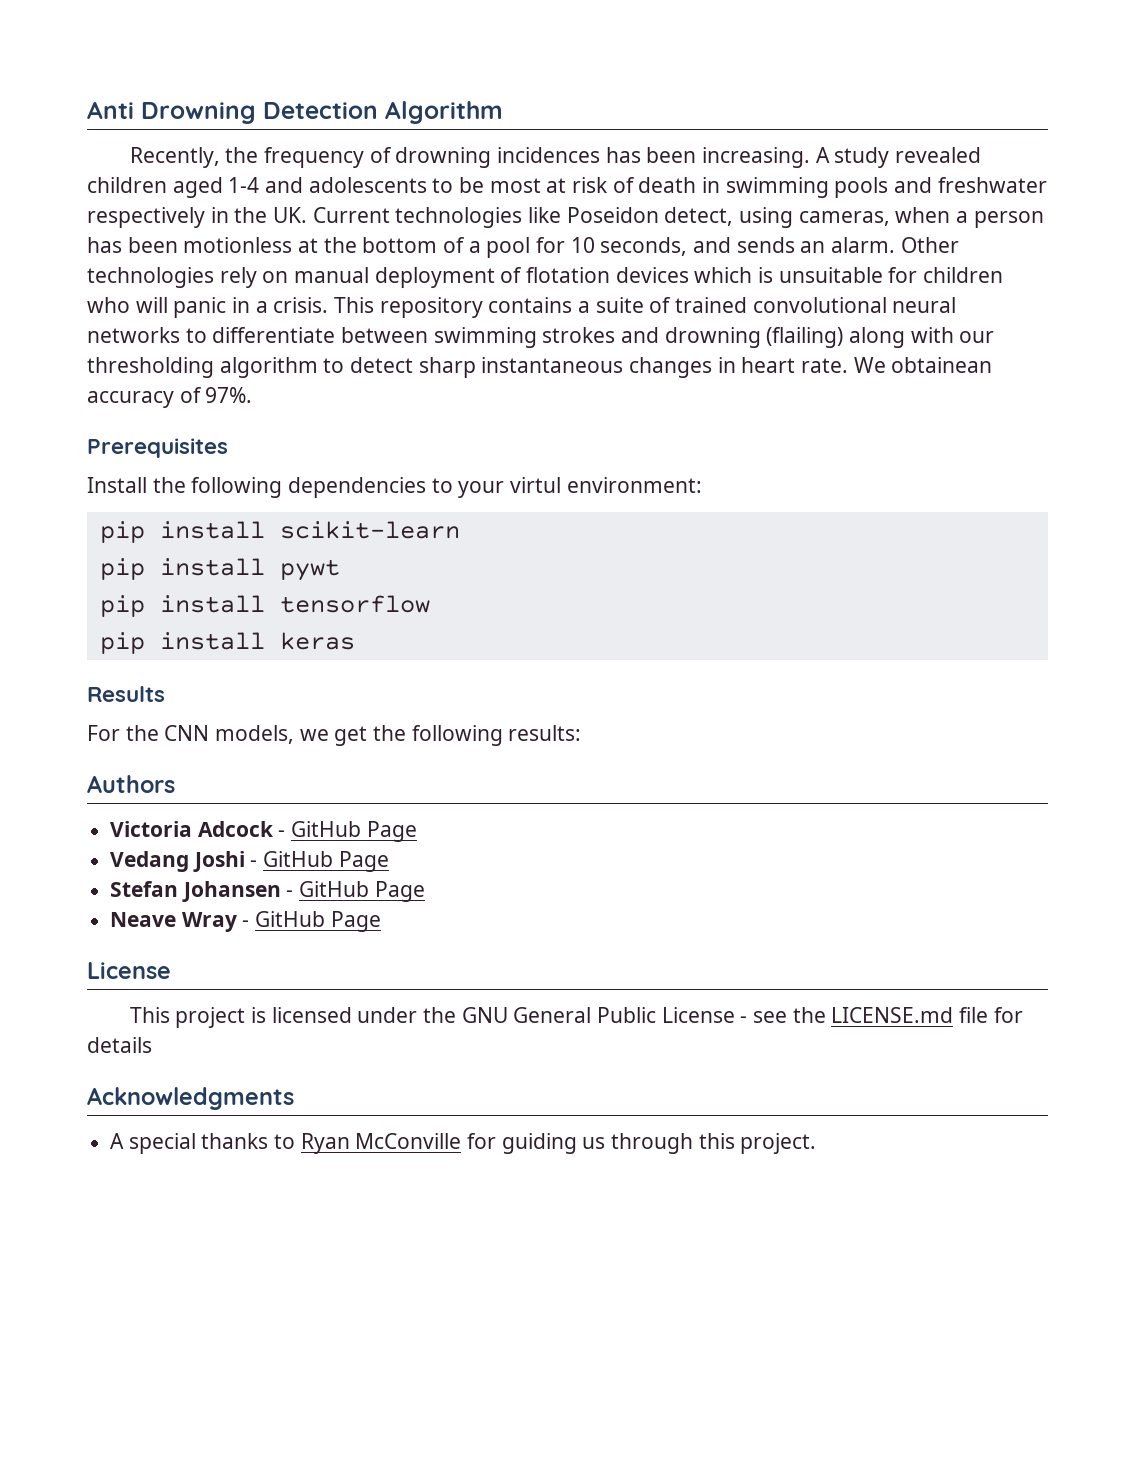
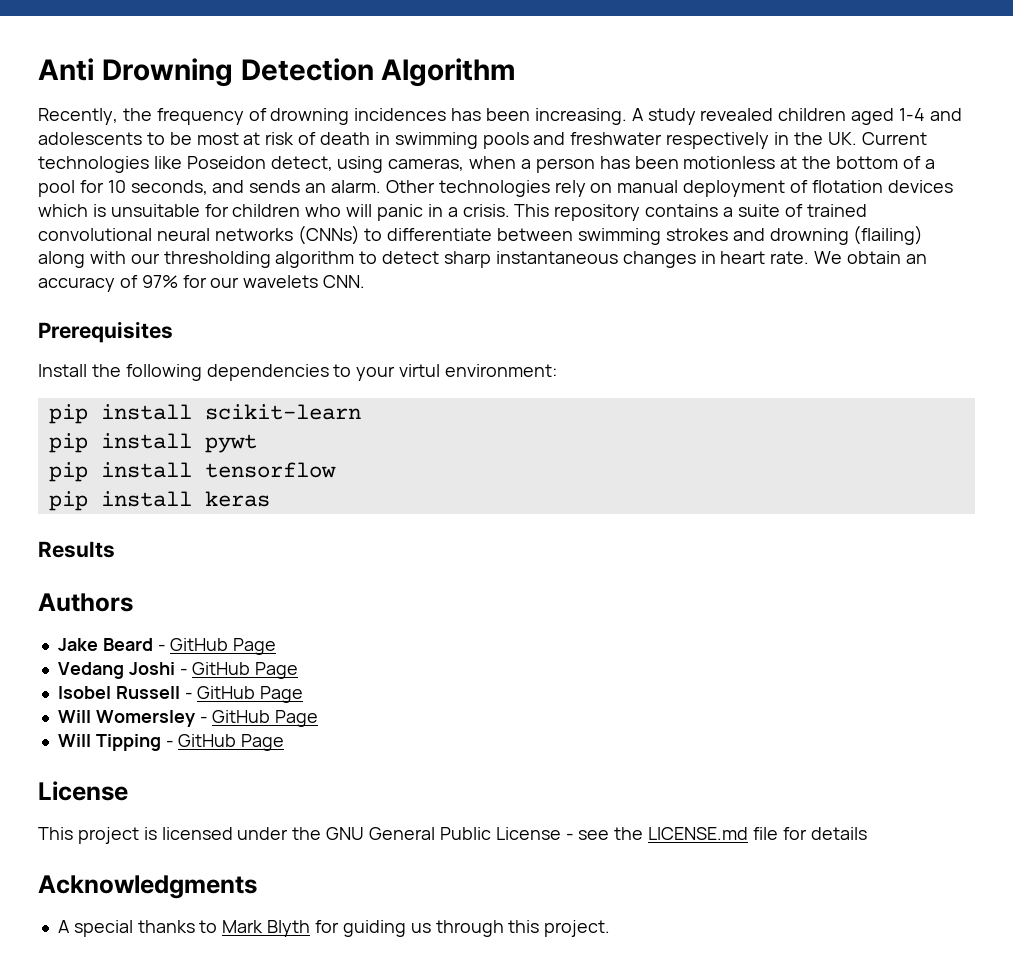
- This repository contains a suite of trained convolutional neural networks to differentiate between swimming strokes and drowning (flailing) along with our thresholding algorithm to detect sharp instantaneous changes in heart rate.
+ This repository contains a suite of trained convolutional neural networks (CNNs) to differentiate between swimming strokes and drowning (flailing) along with our thresholding algorithm to detect sharp instantaneous changes in heart rate.
- We obtainean accuracy of 97%.
+ We obtain an accuracy of 97% for our wavelets CNN.
- For the CNN models, we get the following results:
- Victoria Adcock - GitHub Page
+ Jake Beard - GitHub Page
- Stefan Johansen - GitHub Page
- Neave Wray - GitHub Page
+ Isobel Russell - GitHub Page
+ Will Womersley - GitHub Page
+ Will Tipping - GitHub Page
- A special thanks to Ryan McConville for guiding us through this project.
+ A special thanks to Mark Blyth for guiding us through this project.

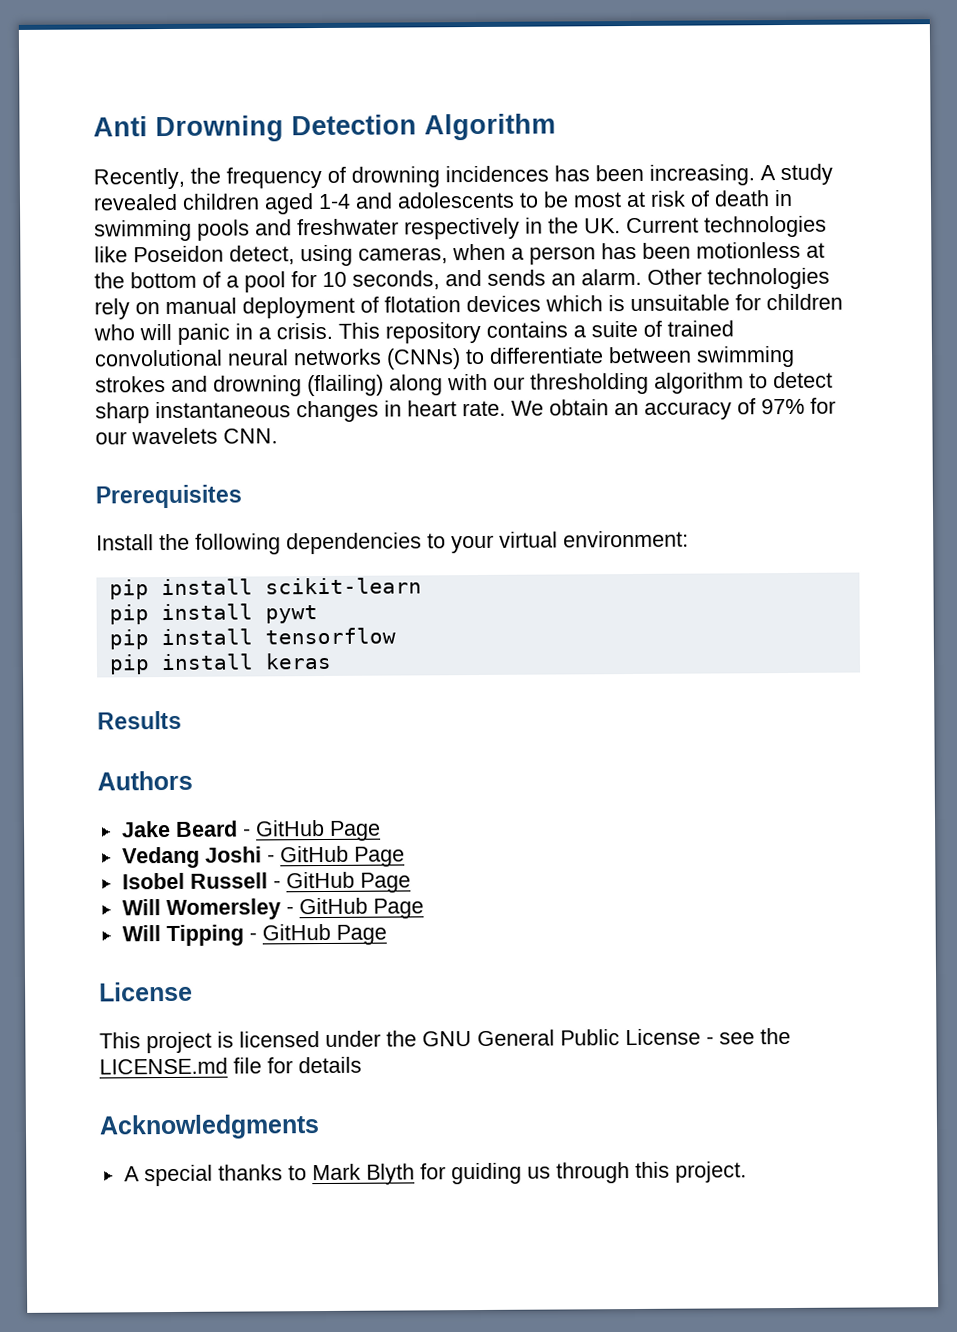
- Install the following dependencies to your virtul environment:
+ Install the following dependencies to your virtual environment:

